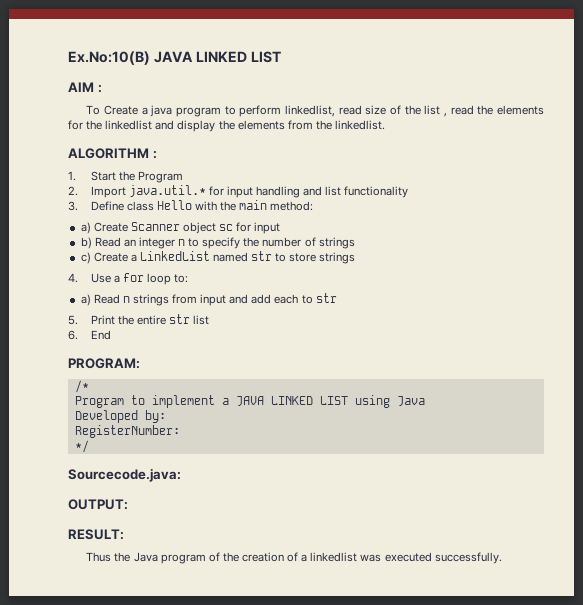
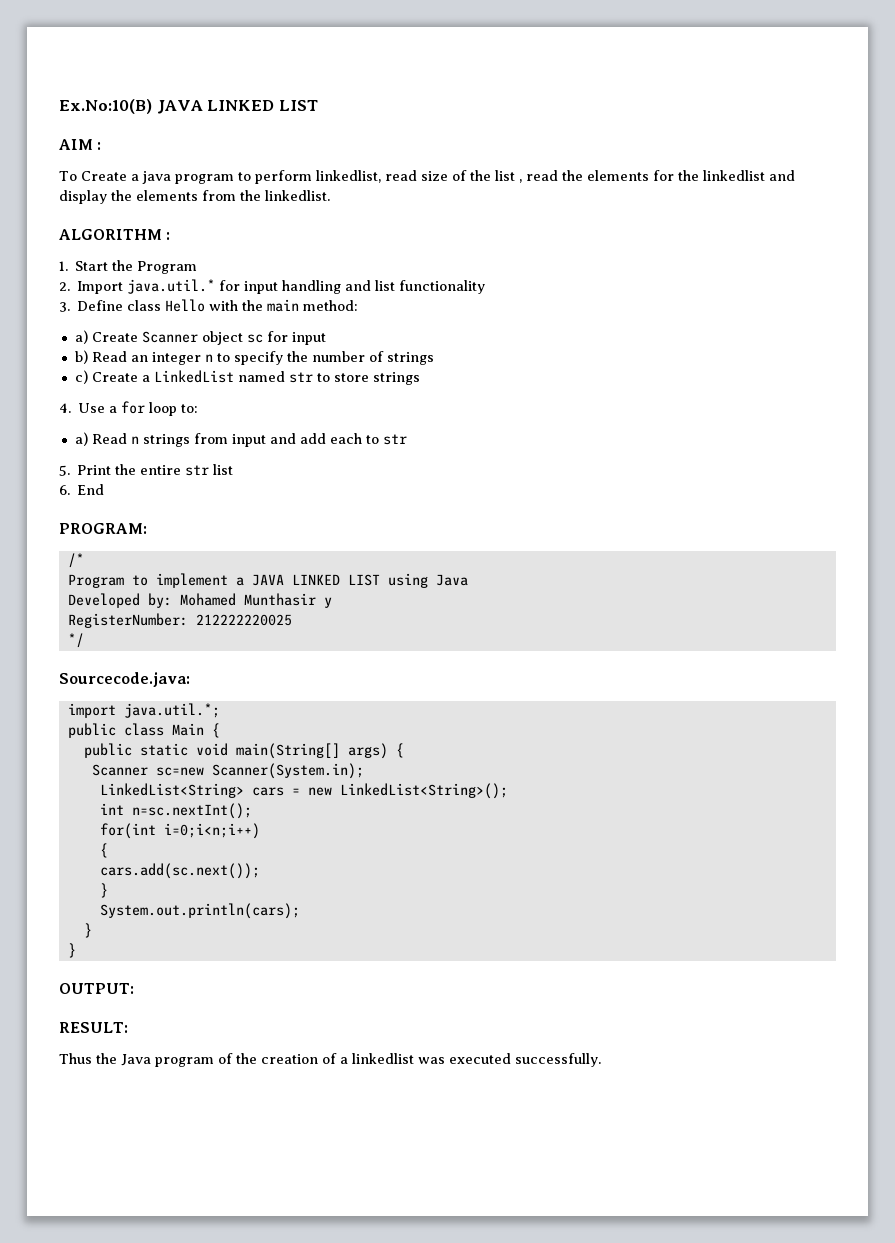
- Developed by:
+ Developed by: Mohamed Munthasir y
- RegisterNumber:
+ RegisterNumber: 212222220025
+ import java.util.*;
+ public class Main {
+ public static void main(String[] args) {
+ Scanner sc=new Scanner(System.in);
+ LinkedList<String> cars = new LinkedList<String>();
+ int n=sc.nextInt();
+ for(int i=0;i<n;i++)
+ {
+ cars.add(sc.next());
+ }
+ System.out.println(cars);
+ }
+ }

